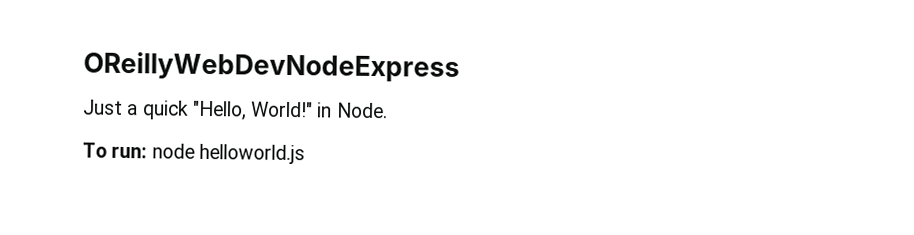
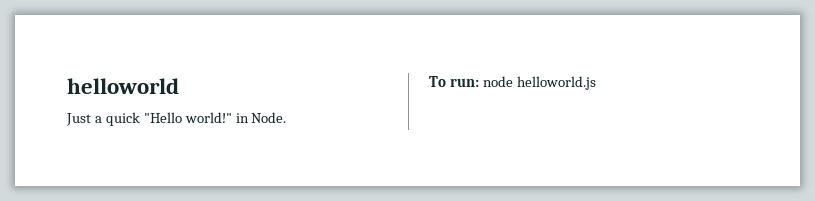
- OReillyWebDevNodeExpress
+ helloworld
- Just a quick "Hello, World!" in Node.
+ Just a quick "Hello world!" in Node.

